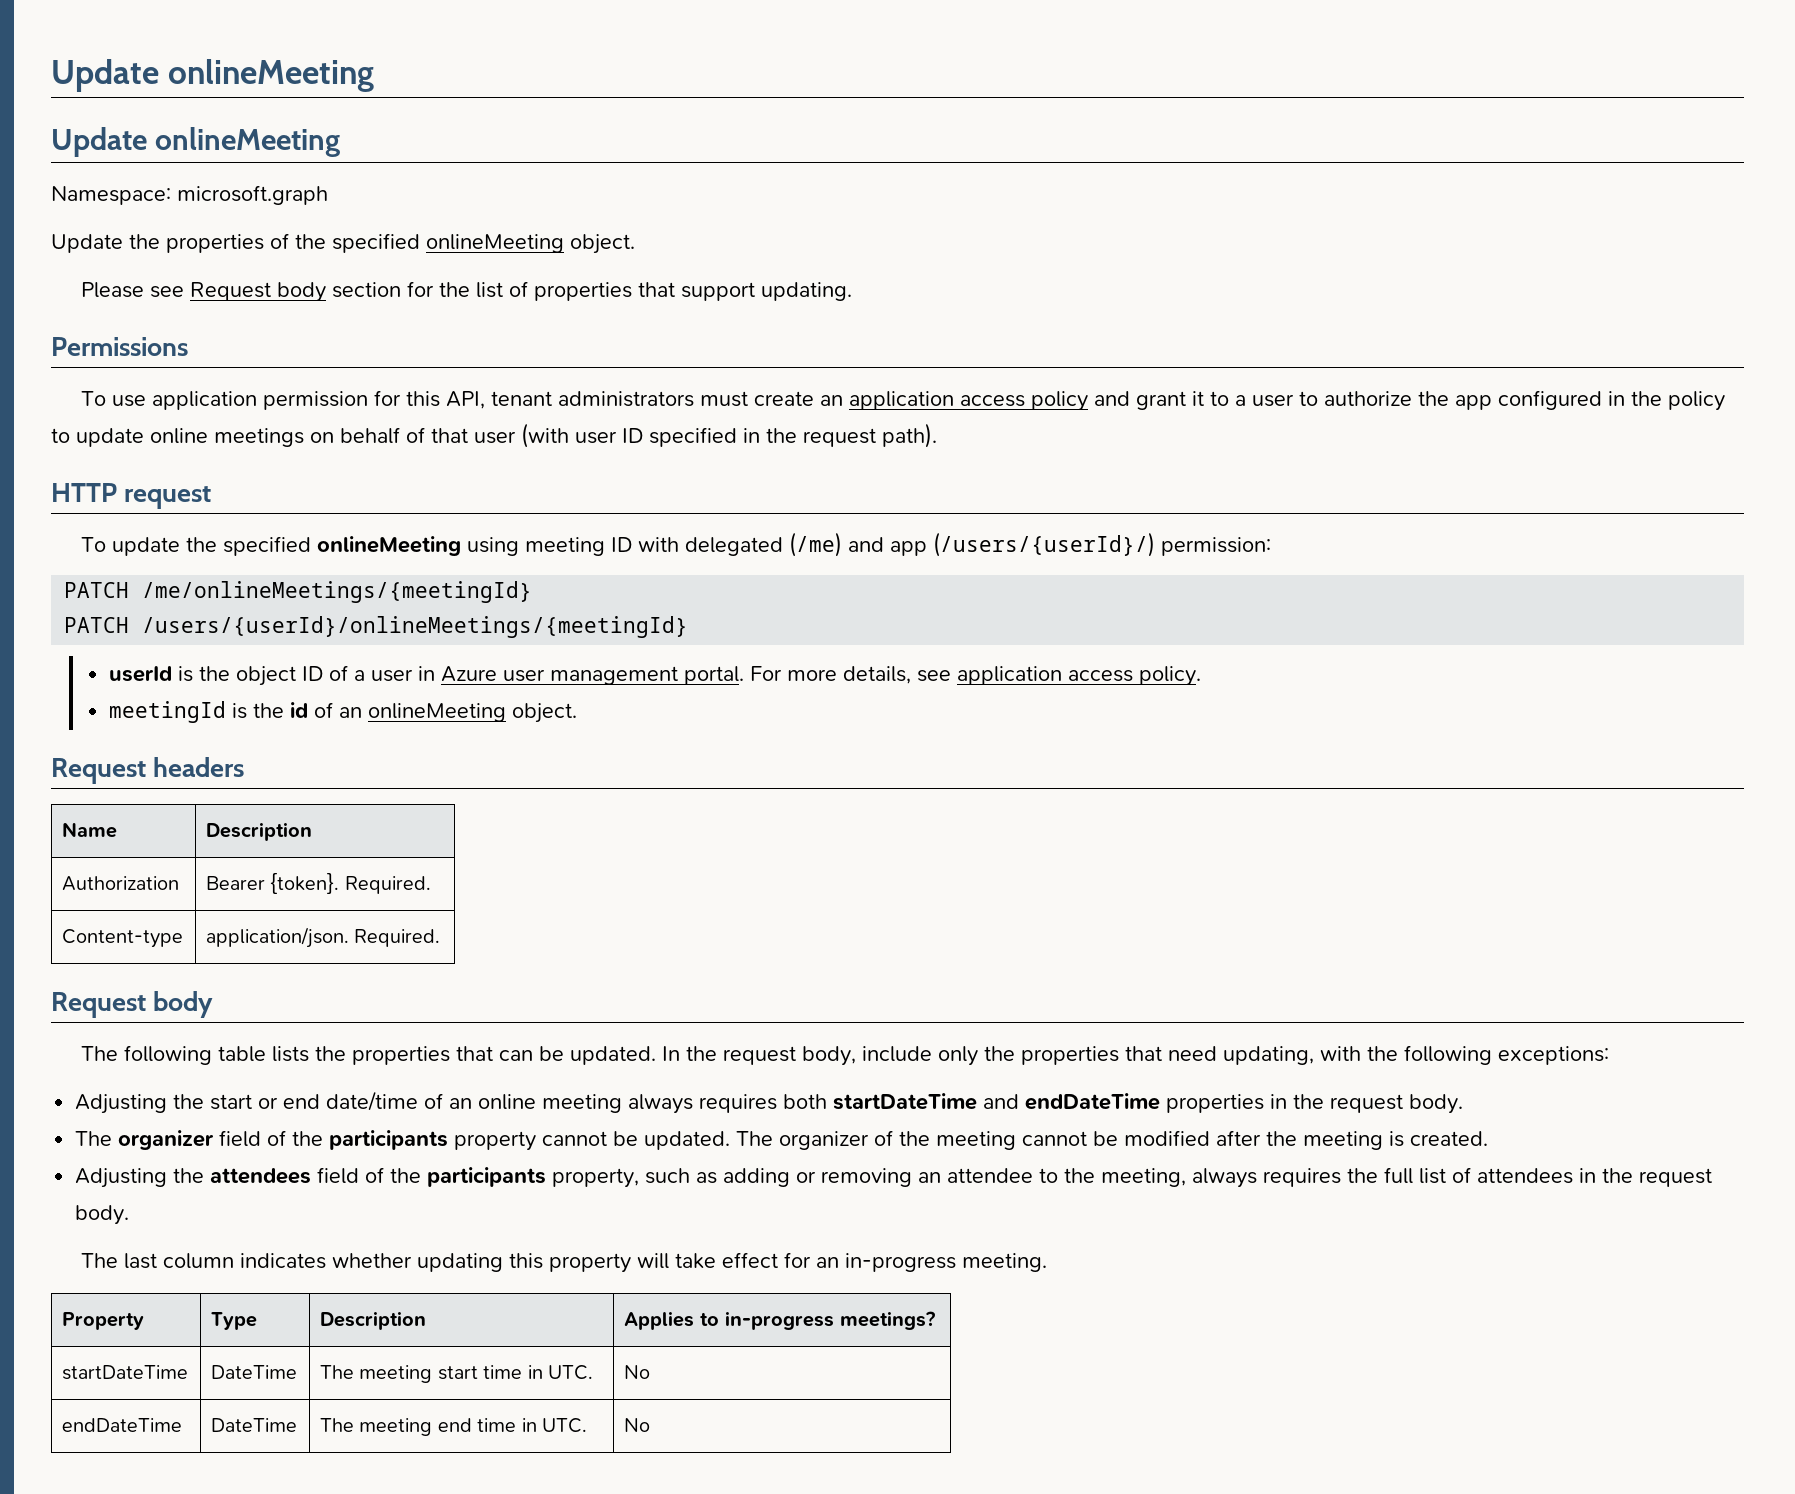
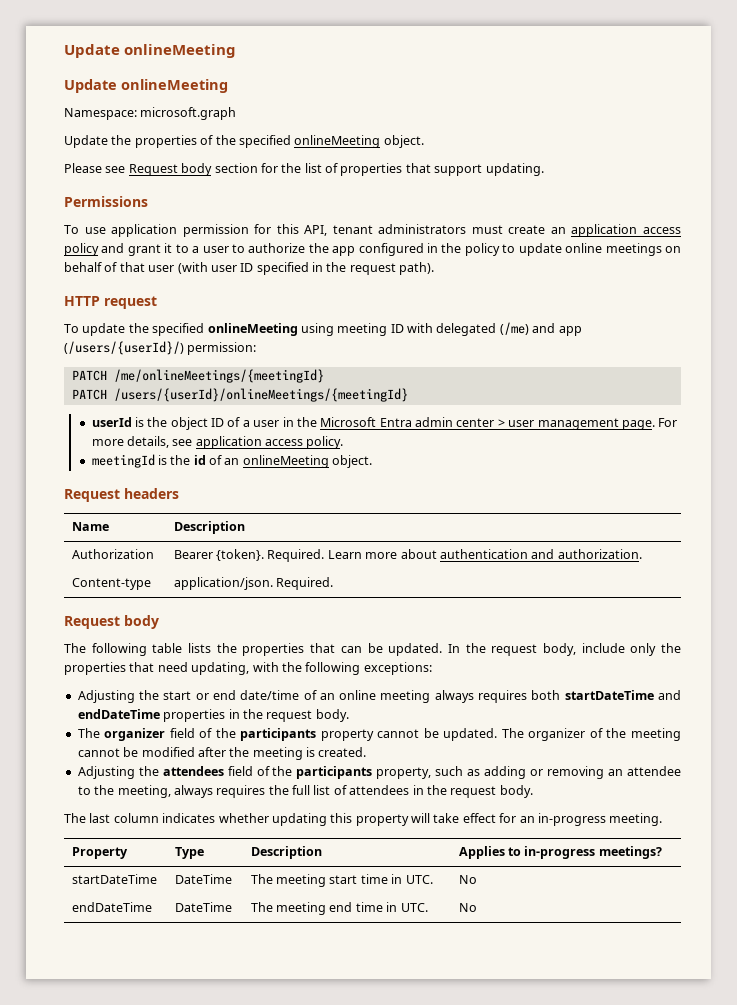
- userId is the object ID of a user in Azure user management portal.
+ userId is the object ID of a user in the Microsoft Entra admin center > user management page.
- Authorization | Bearer {token}. Required.
+ Authorization | Bearer {token}. Required. Learn more about authentication and authorization.

